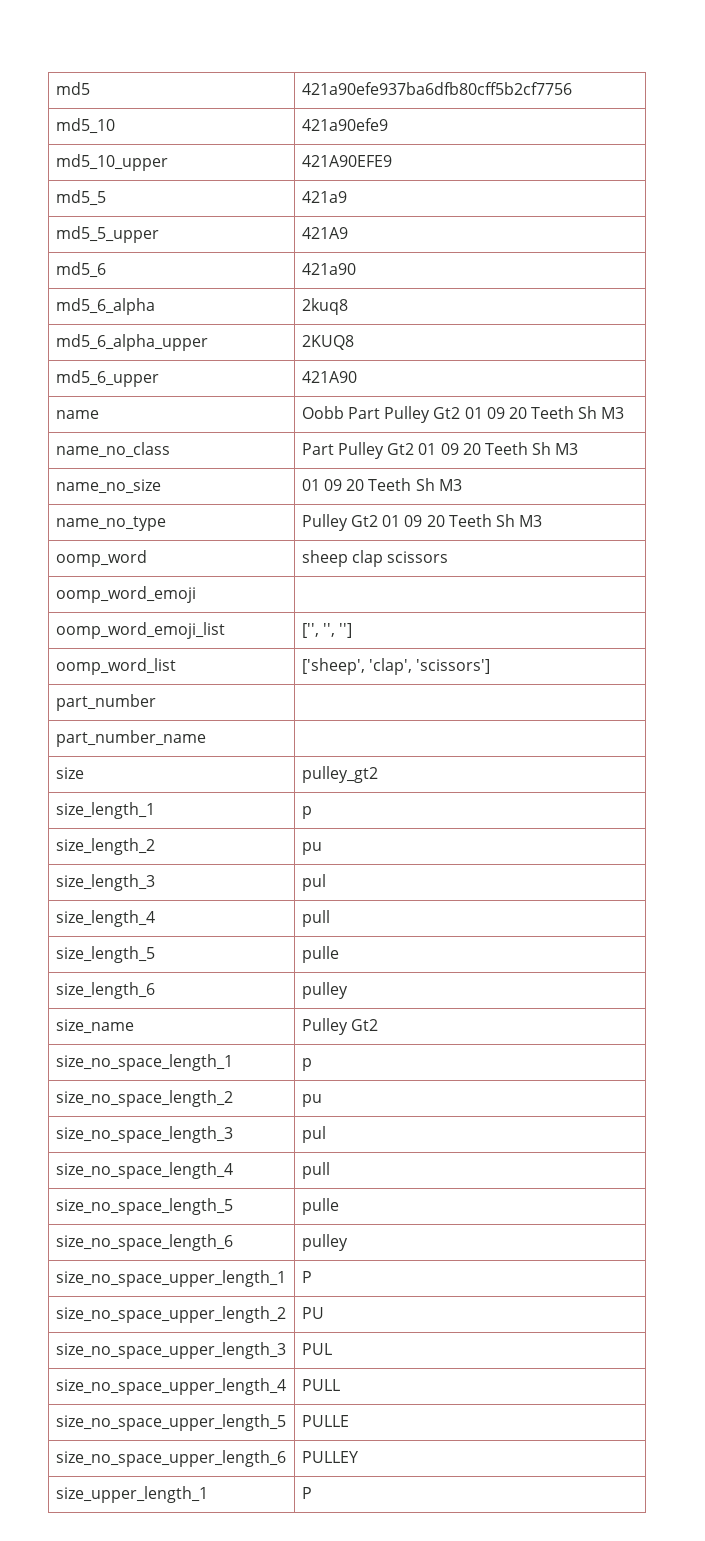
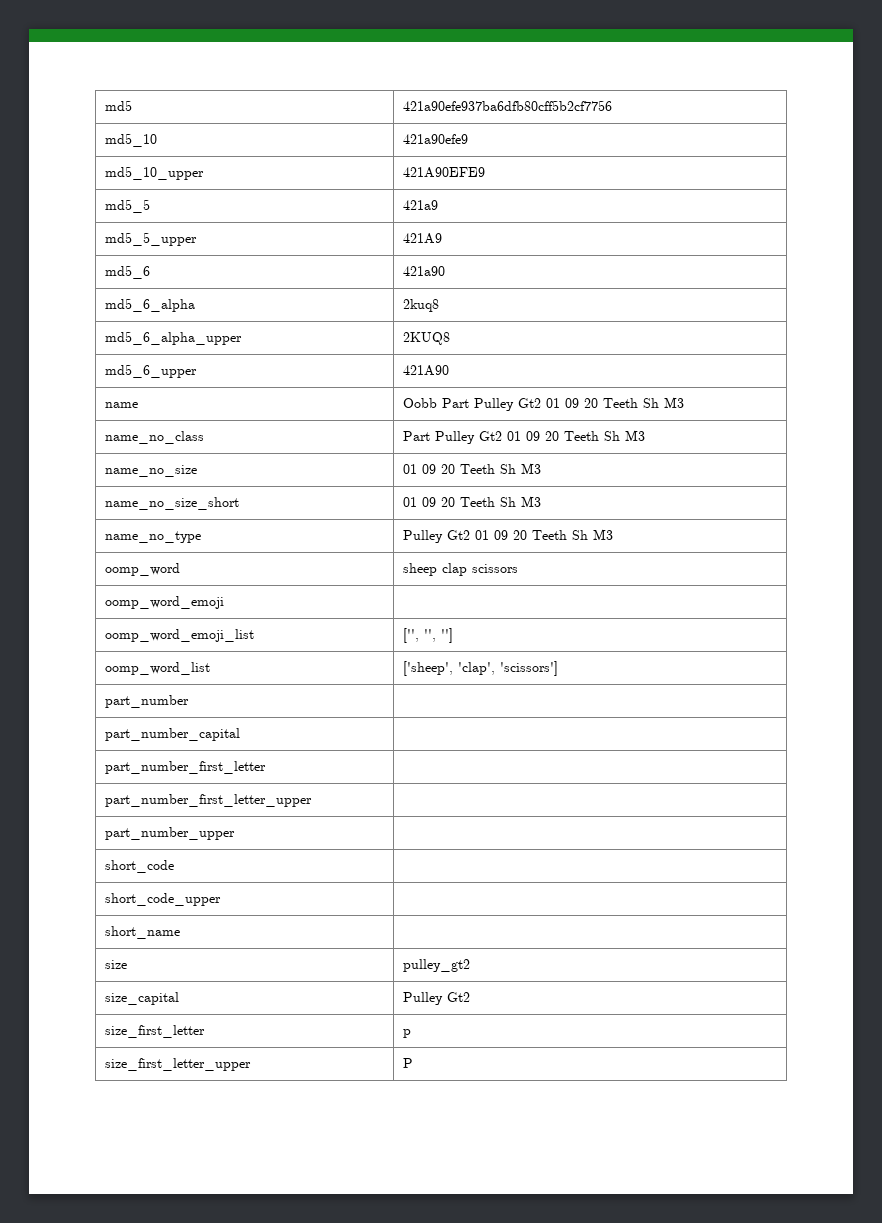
+ name_no_size_short | 01 09 20 Teeth Sh M3
- part_number_name |
+ part_number_capital |
+ part_number_first_letter |
+ part_number_first_letter_upper |
+ part_number_upper |
+ short_code |
+ short_code_upper |
+ short_name |
  size | pulley_gt2
- size_length_1 | p
- size_length_2 | pu
- size_length_3 | pul
- size_length_4 | pull
- size_length_5 | pulle
- size_length_6 | pulley
- size_name | Pulley Gt2
+ size_capital | Pulley Gt2
- size_no_space_length_1 | p
- size_no_space_length_2 | pu
- size_no_space_length_3 | pul
- size_no_space_length_4 | pull
- size_no_space_length_5 | pulle
- size_no_space_length_6 | pulley
- size_no_space_upper_length_1 | P
- size_no_space_upper_length_2 | PU
- size_no_space_upper_length_3 | PUL
- size_no_space_upper_length_4 | PULL
- size_no_space_upper_length_5 | PULLE
- size_no_space_upper_length_6 | PULLEY
- size_upper_length_1 | P
+ size_first_letter | p
+ size_first_letter_upper | P

